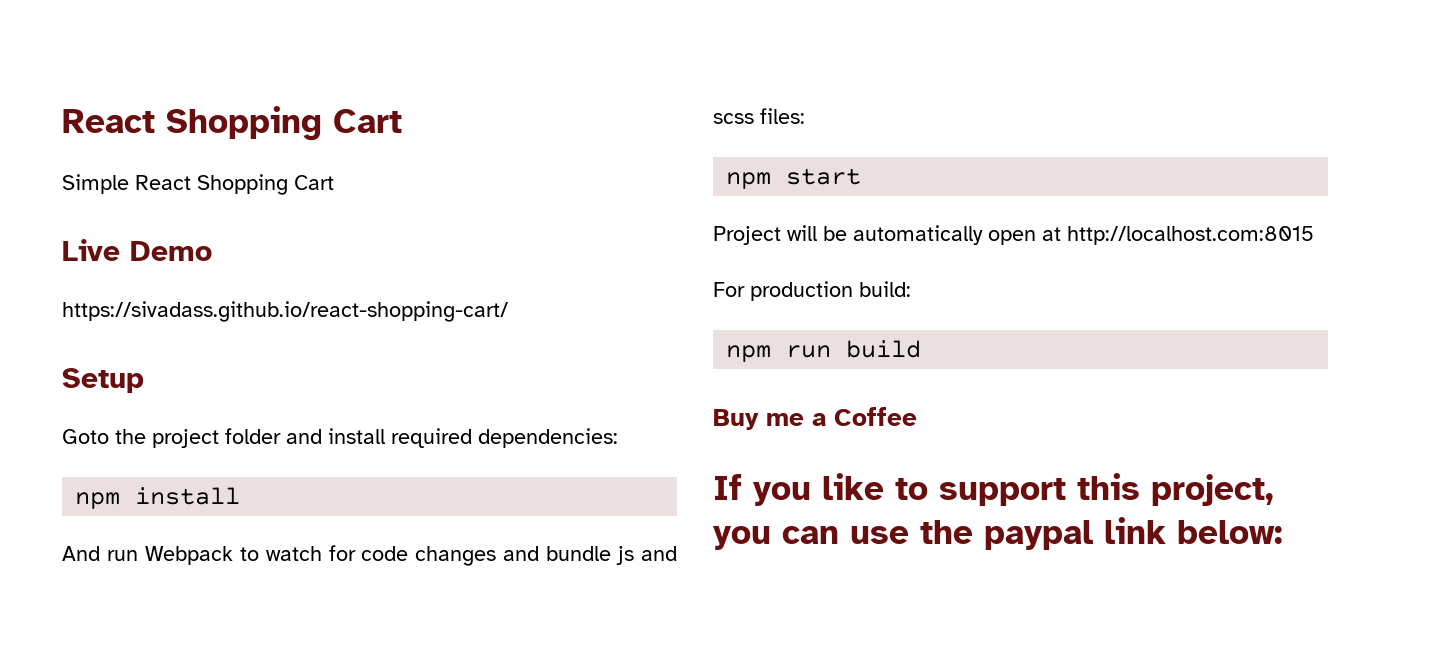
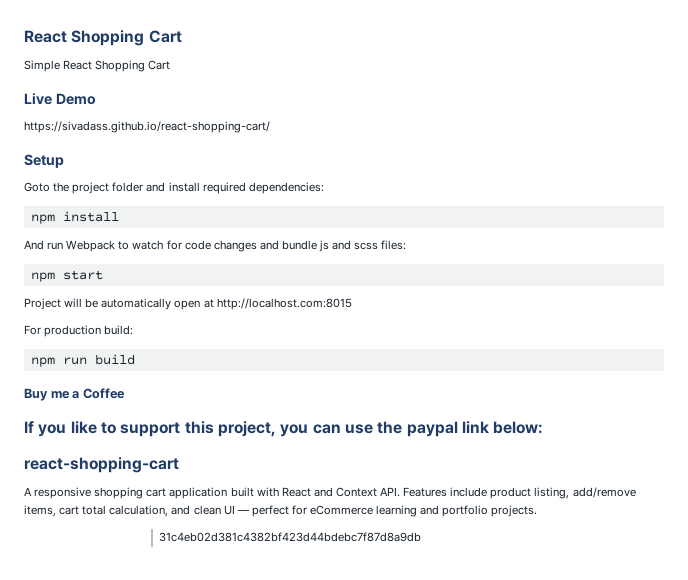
+ react-shopping-cart
+ A responsive shopping cart application built with React and Context API. Features include product listing, add/remove items, cart total calculation, and clean UI — perfect for eCommerce learning and portfolio projects.
+ 31c4eb02d381c4382bf423d44bdebc7f87d8a9db

